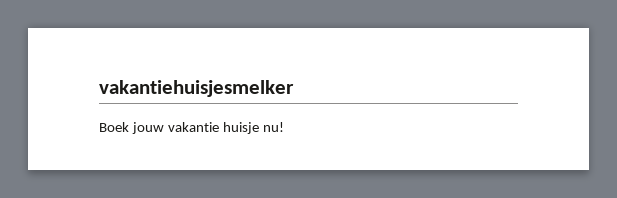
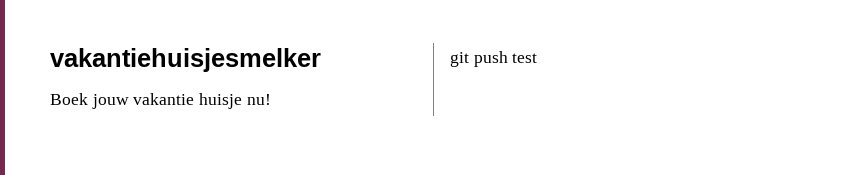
+ git push test

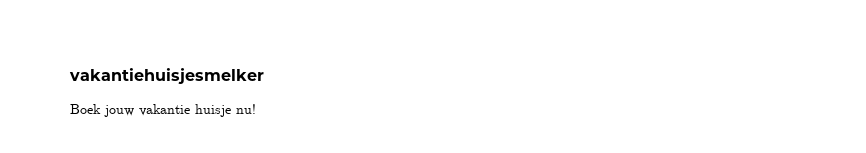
- git push test

